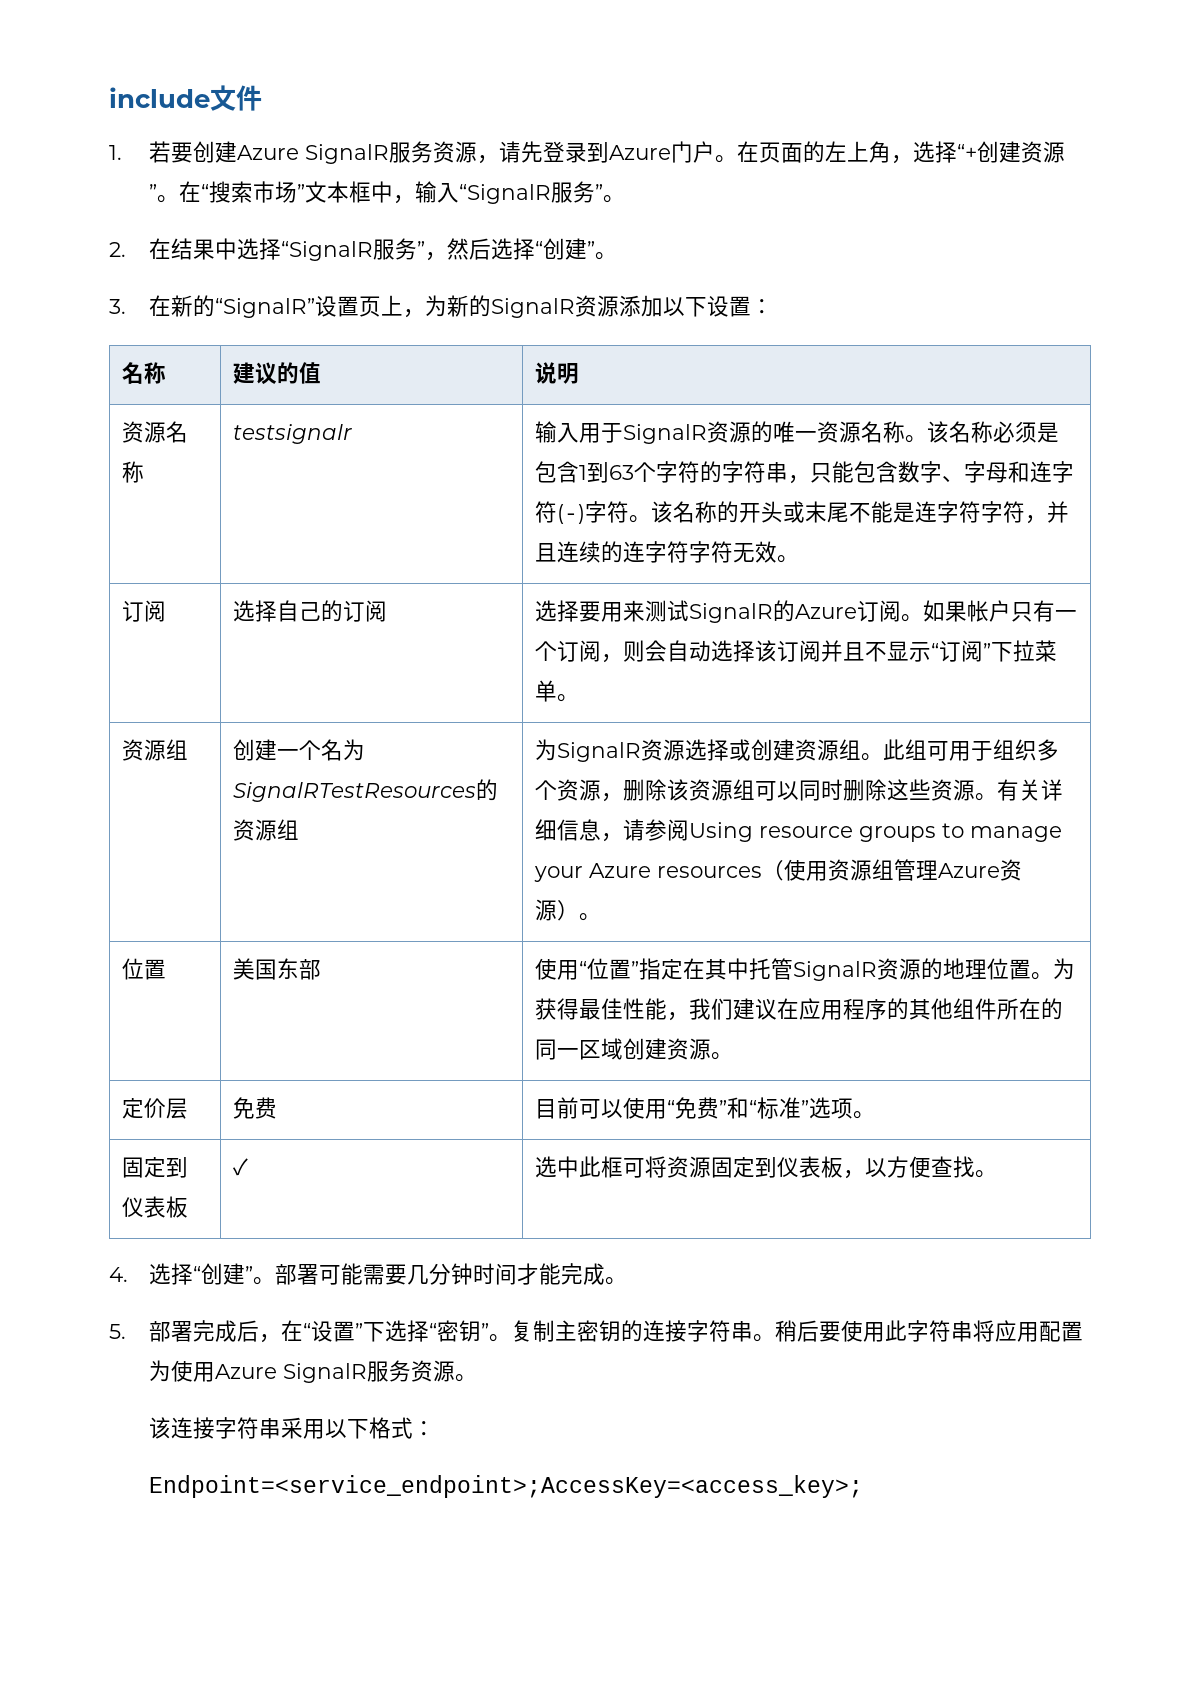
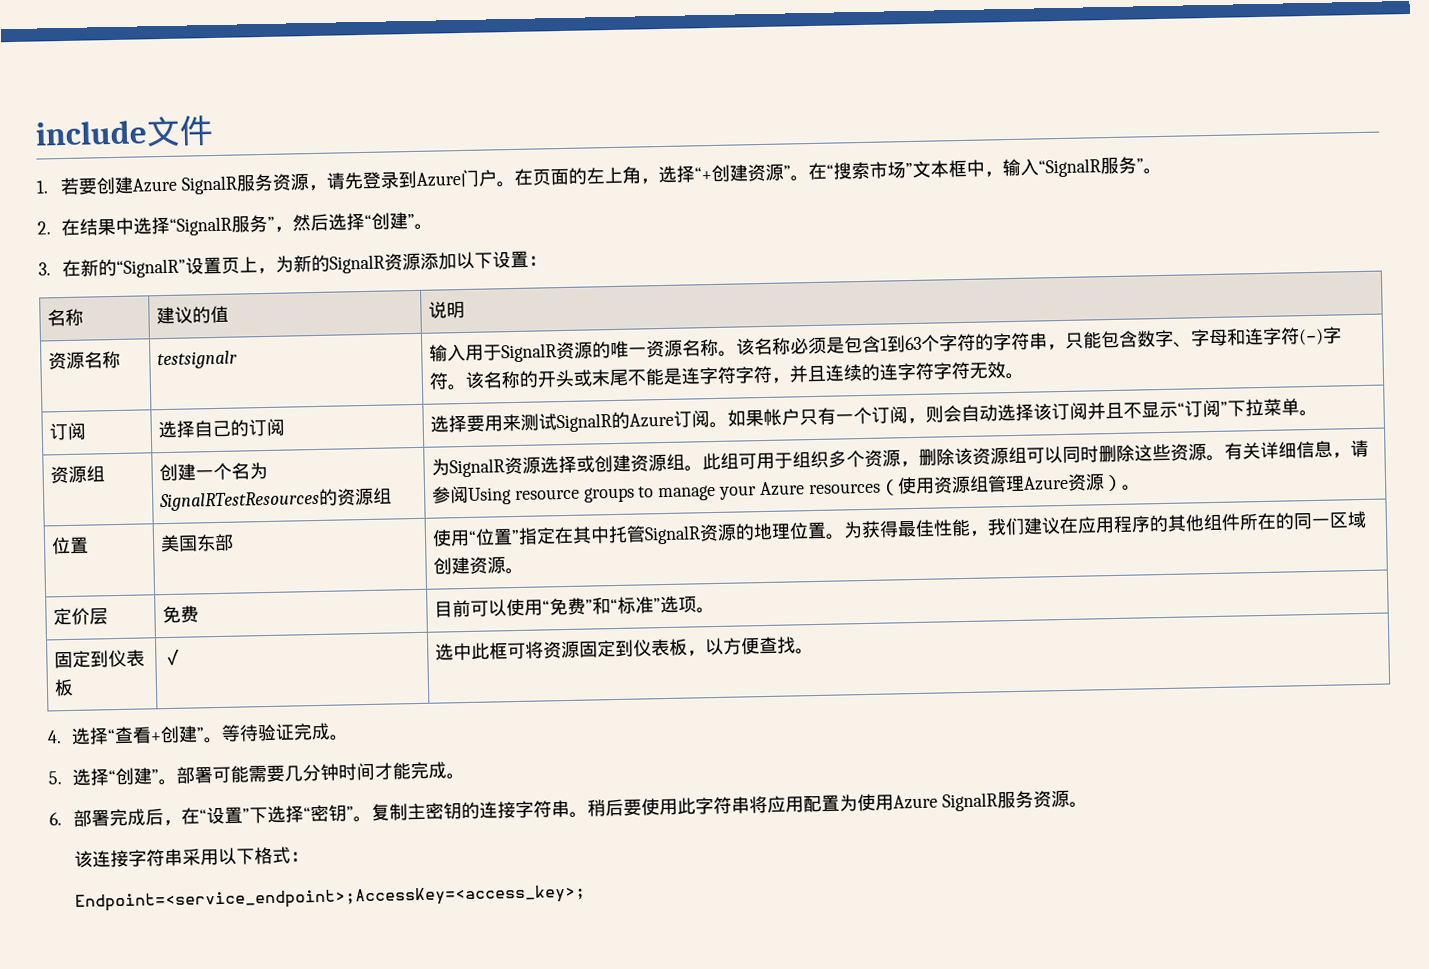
- 4.选择“创建”。
+ 4.选择“查看+创建”。等待验证完成。
+ 5.选择“创建”。
- 5.部署完成后，在“设置”下选择“密钥”。
+ 6.部署完成后，在“设置”下选择“密钥”。

